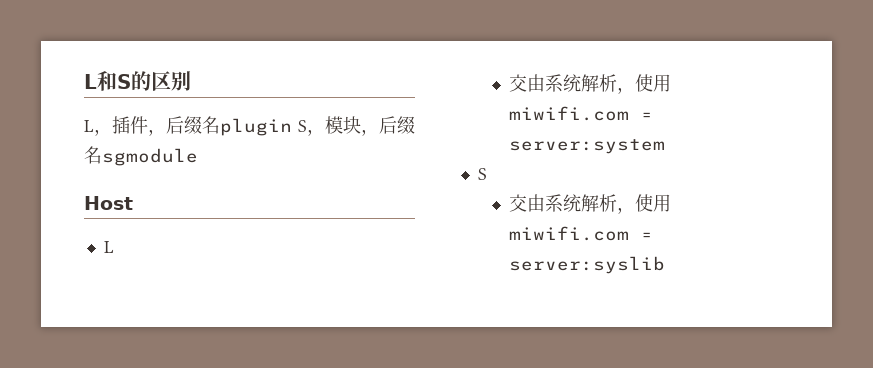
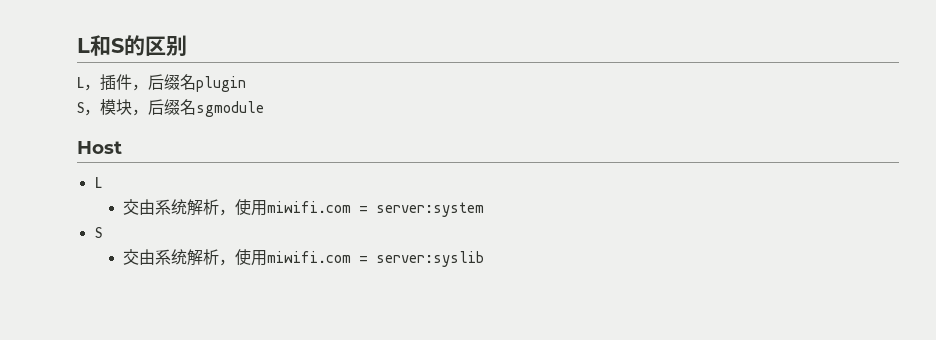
- L，插件，后缀名plugin S，模块，后缀名sgmodule
+ L，插件，后缀名plugin
+ S，模块，后缀名sgmodule

